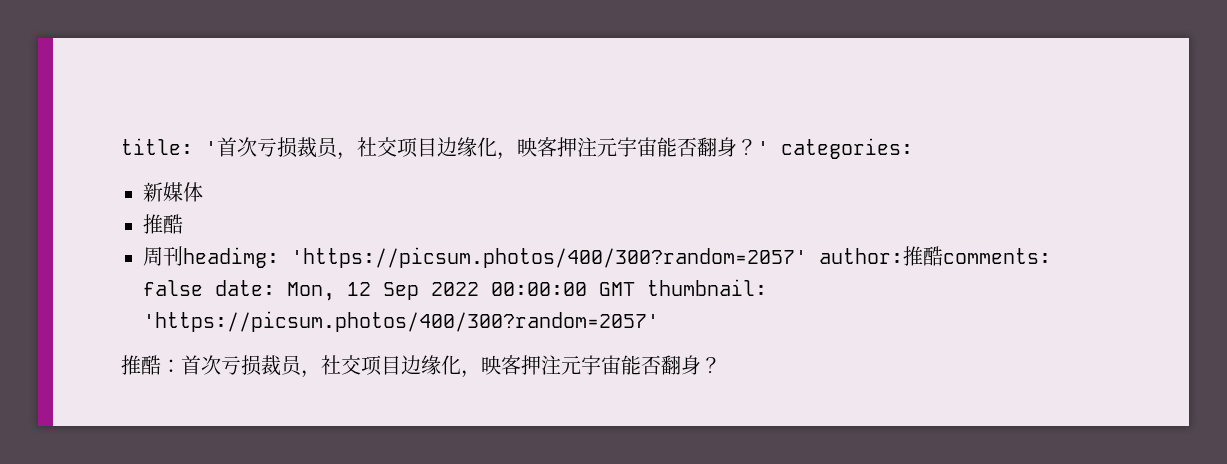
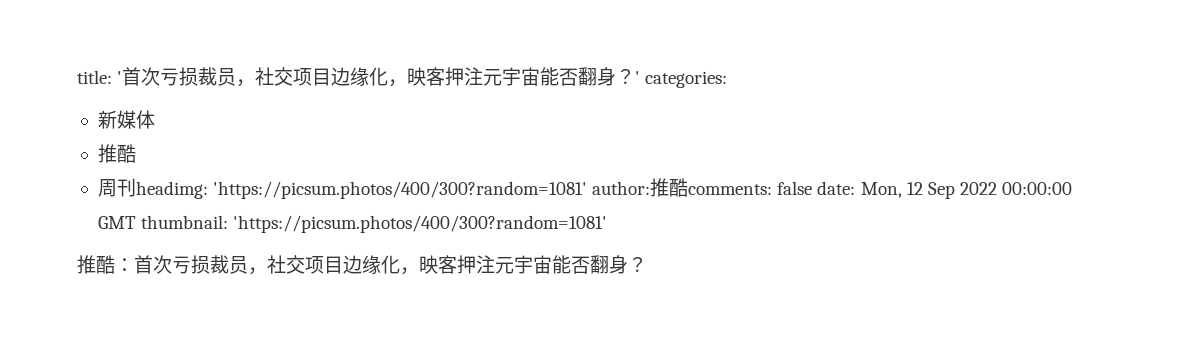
- 周刊headimg: 'https://picsum.photos/400/300?random=2057' author:推酷comments: false date: Mon, 12 Sep 2022 00:00:00 GMT thumbnail: 'https://picsum.photos/400/300?random=2057'
+ 周刊headimg: 'https://picsum.photos/400/300?random=1081' author:推酷comments: false date: Mon, 12 Sep 2022 00:00:00 GMT thumbnail: 'https://picsum.photos/400/300?random=1081'

